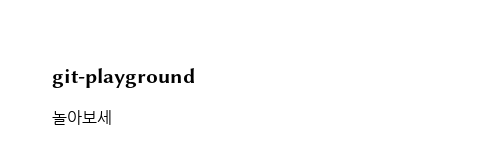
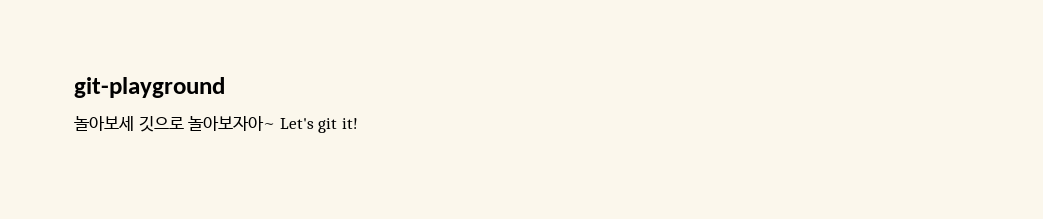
- 놀아보세
+ 놀아보세 깃으로 놀아보자아~ Let's git it!

